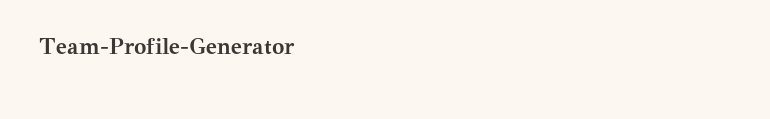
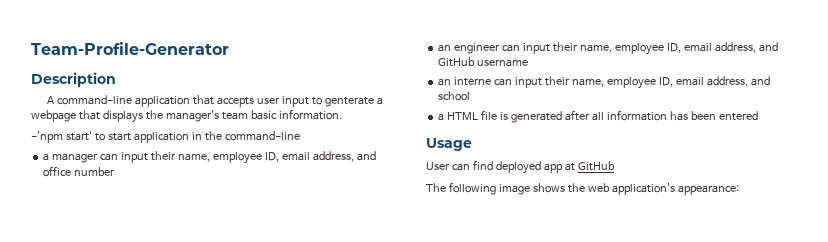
+ Description
+ A command-line application that accepts user input to genterate a webpage that displays the manager's team basic information.
+ -'npm start' to start application in the command-line
+ a manager can input their name, employee ID, email address, and office number
+ an engineer can input their name, employee ID, email address, and GitHub username
+ an interne can input their name, employee ID, email address, and school
+ a HTML file is generated after all information has been entered
+ Usage
+ User can find deployed app at GitHub
+ The following image shows the web application's appearance:

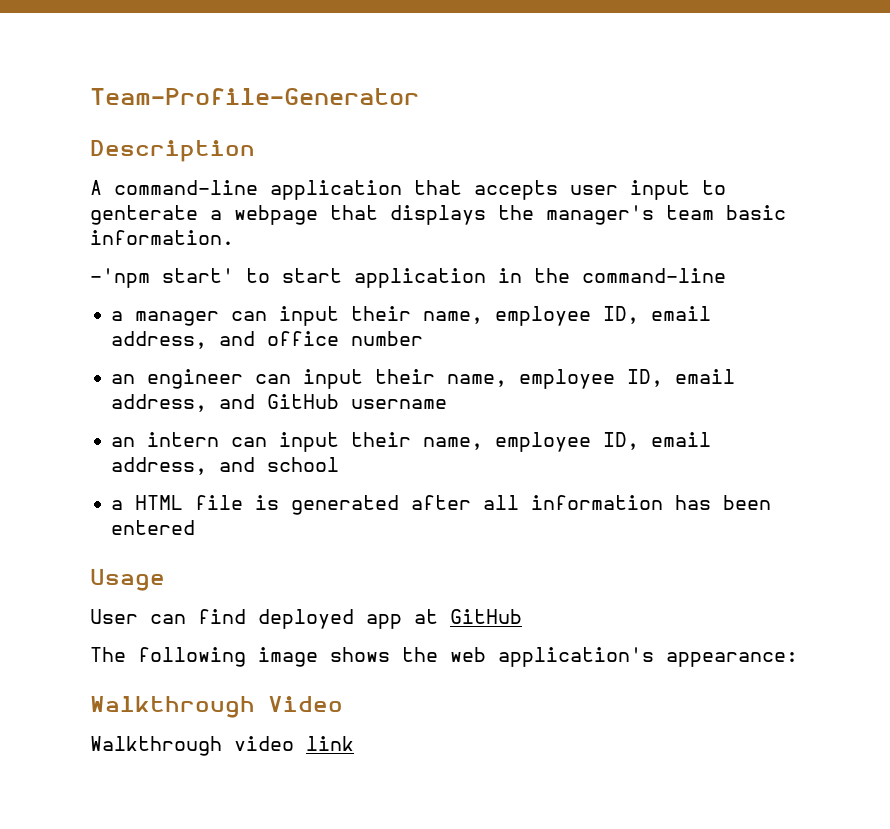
- an interne can input their name, employee ID, email address, and school
+ an intern can input their name, employee ID, email address, and school
+ Walkthrough Video
+ Walkthrough video link

